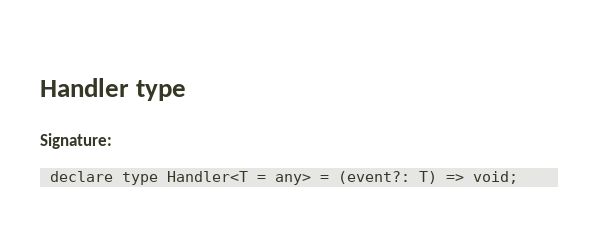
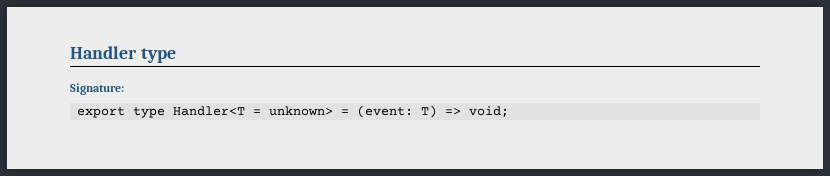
- declare type Handler<T = any> = (event?: T) => void;
+ export type Handler<T = unknown> = (event: T) => void;

